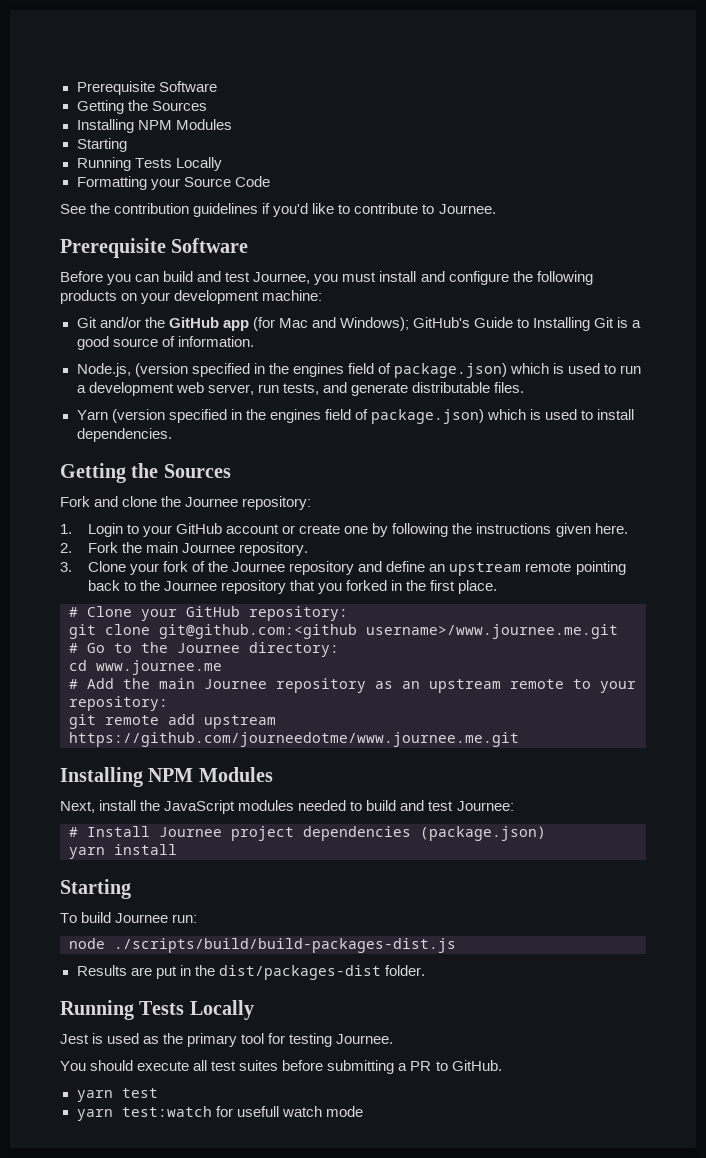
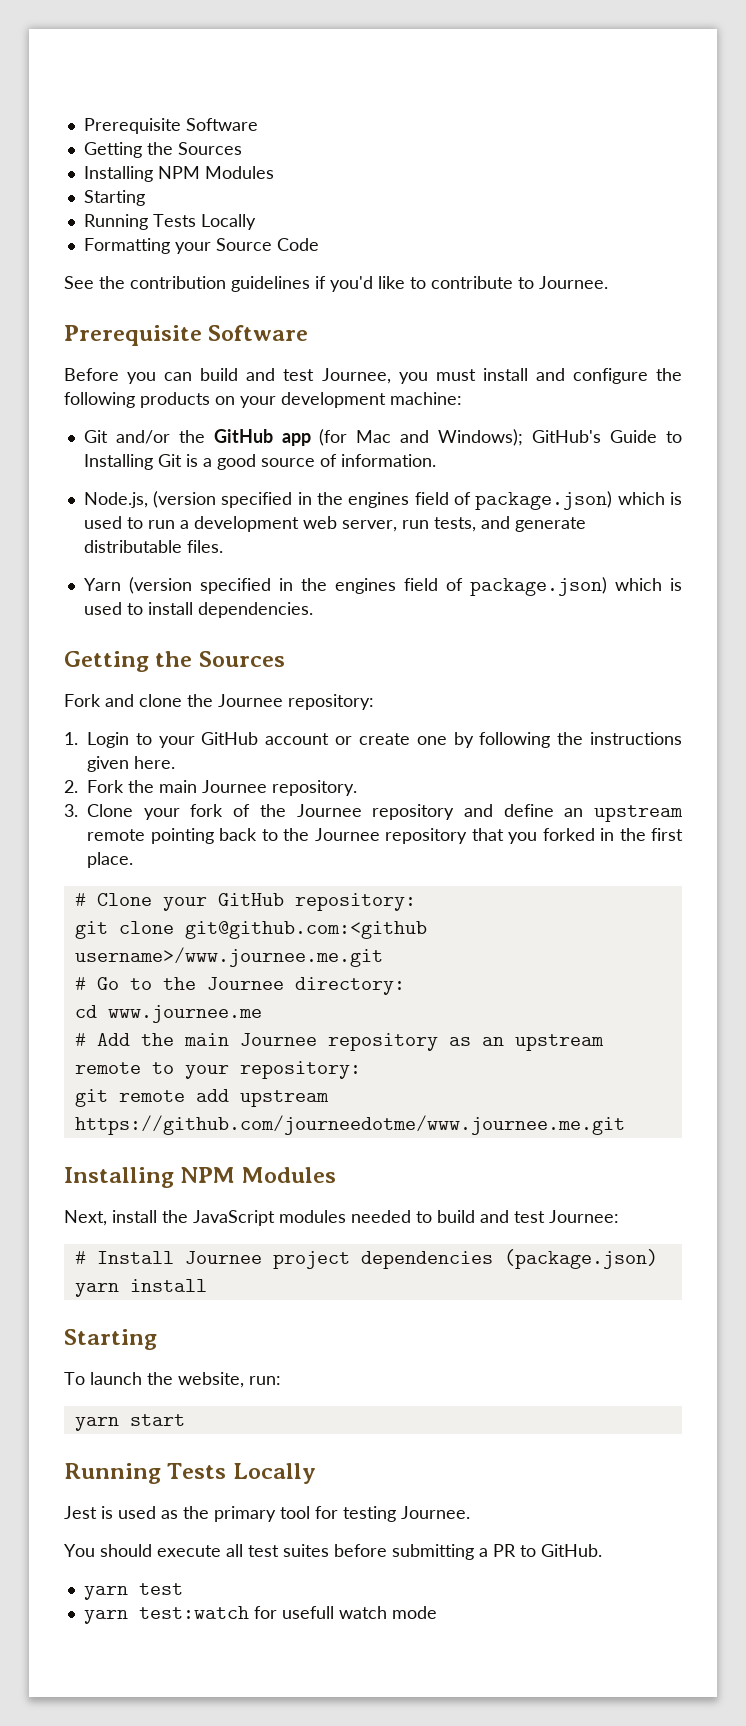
- To build Journee run:
- node ./scripts/build/build-packages-dist.js
- Results are put in the dist/packages-dist folder.
+ To launch the website, run:
+ yarn start

